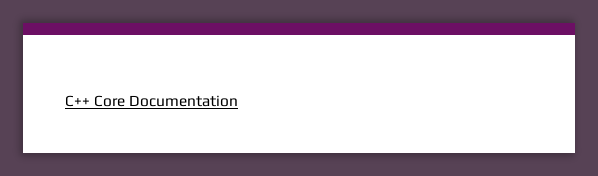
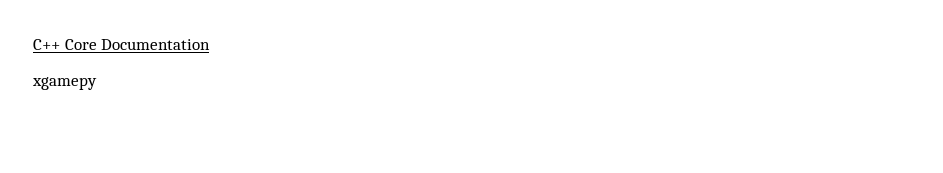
+ xgamepy

